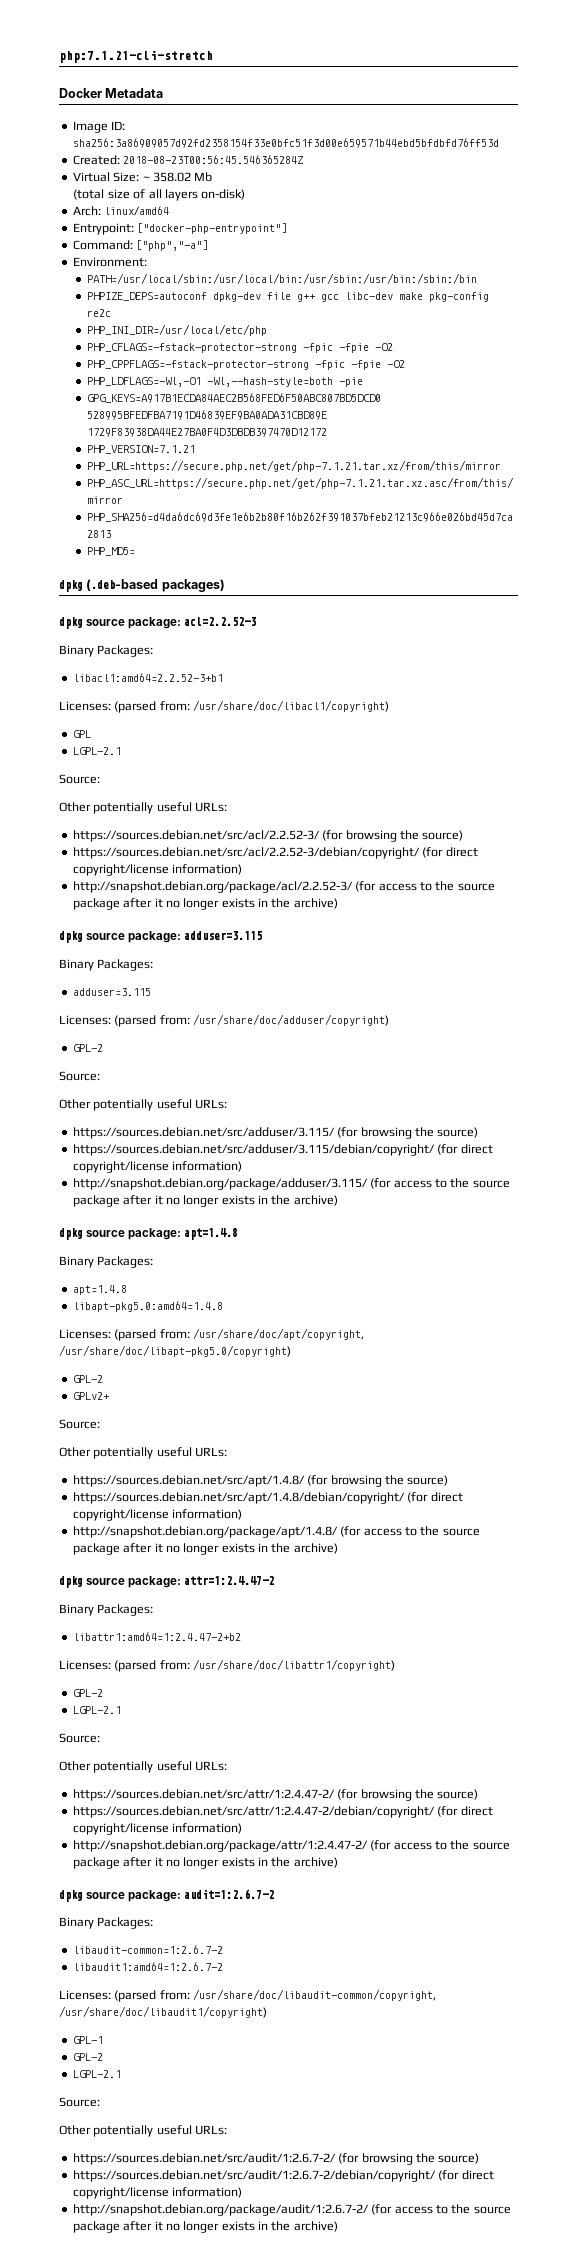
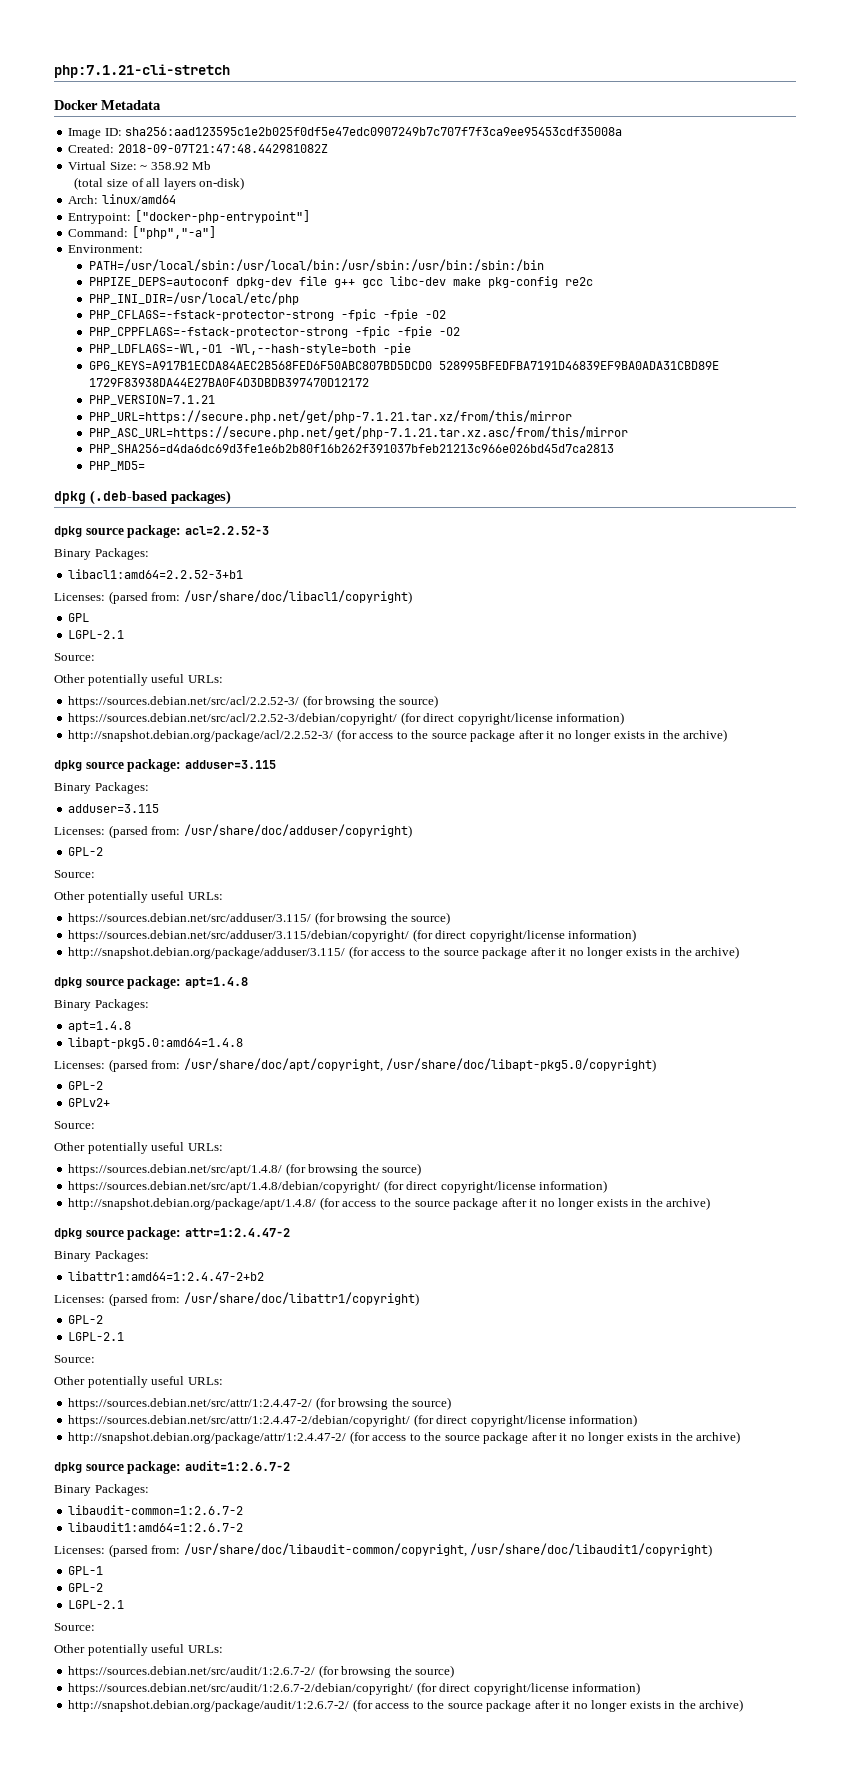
- Image ID: sha256:3a86909057d92fd2358154f33e0bfc51f3d00e659571b44ebd5bfdbfd76ff53d
+ Image ID: sha256:aad123595c1e2b025f0df5e47edc0907249b7c707f7f3ca9ee95453cdf35008a
- Created: 2018-08-23T00:56:45.546365284Z
+ Created: 2018-09-07T21:47:48.442981082Z
- Virtual Size: ~ 358.02 Mb
+ Virtual Size: ~ 358.92 Mb

